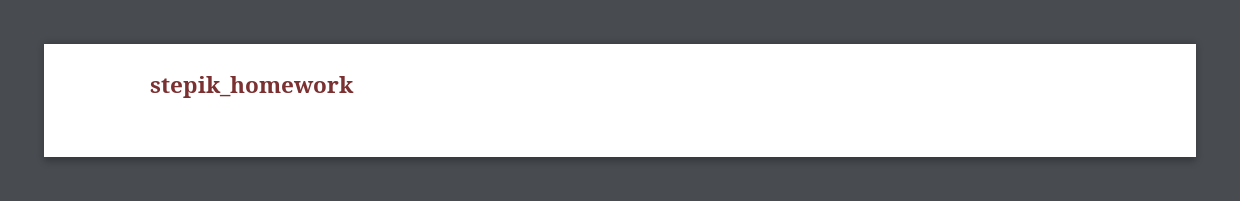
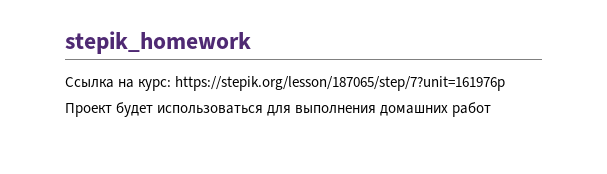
+ Ссылка на курс: https://stepik.org/lesson/187065/step/7?unit=161976р Проект будет использоваться для выполнения домашних работ

